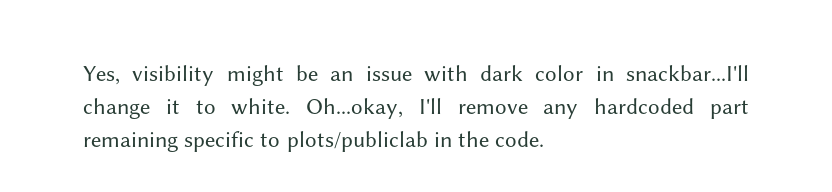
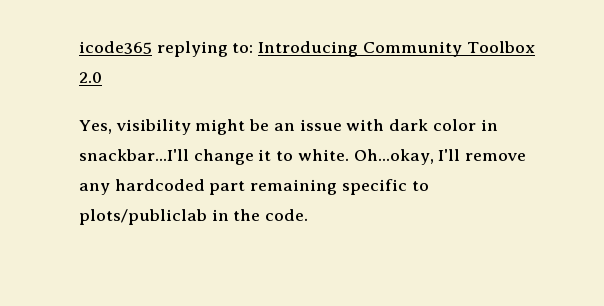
+ icode365 replying to: Introducing Community Toolbox 2.0

